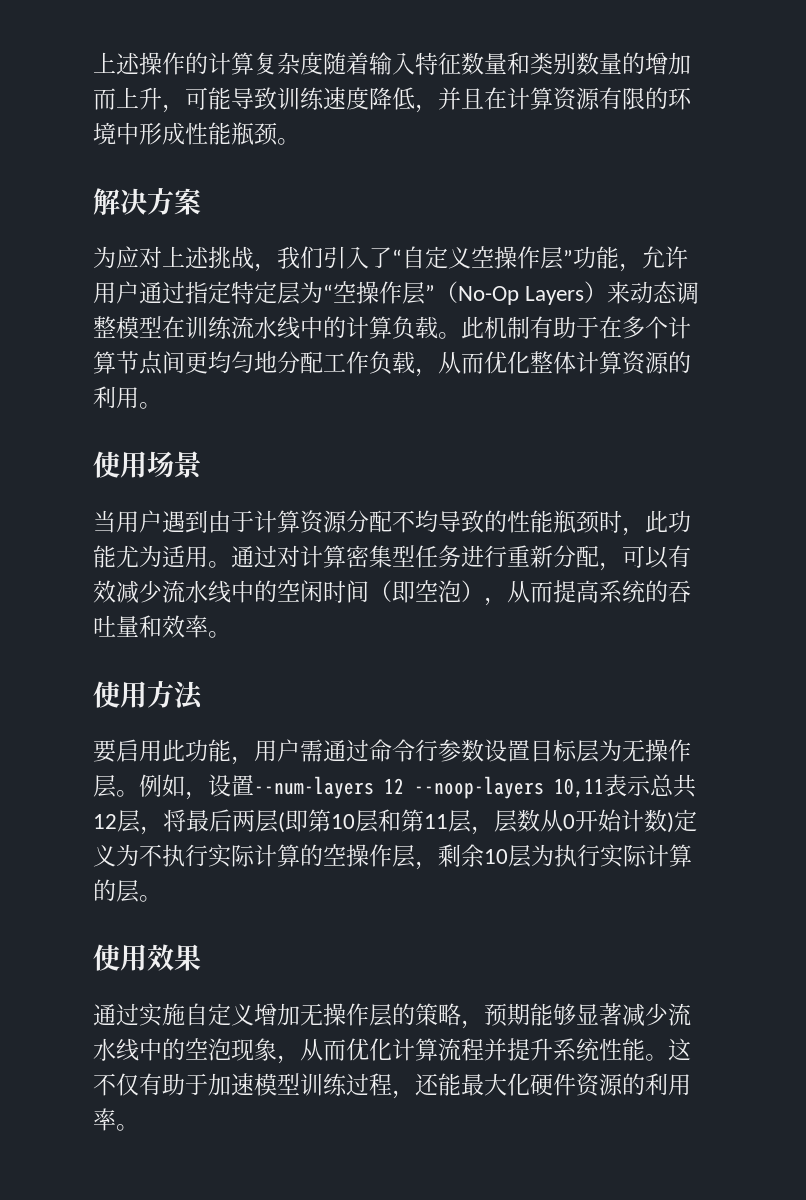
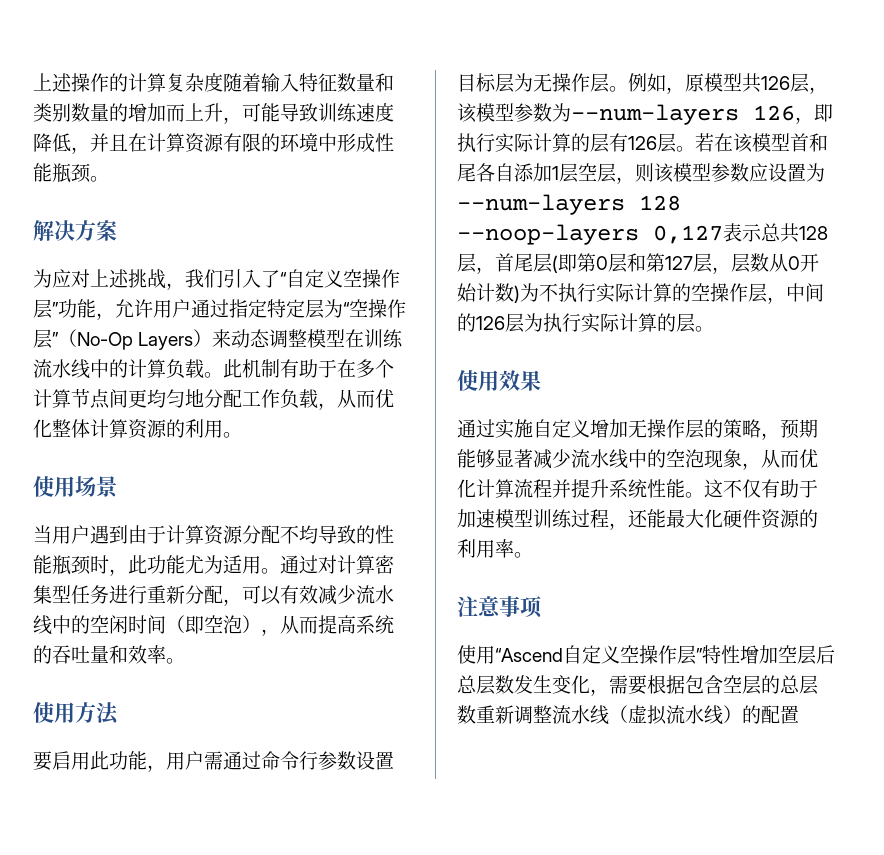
- 例如，设置--num-layers 12 --noop-layers 10,11表示总共12层，将最后两层(即第10层和第11层，层数从0开始计数)定义为不执行实际计算的空操作层，剩余10层为执行实际计算的层。
+ 例如，原模型共126层，该模型参数为--num-layers 126，即执行实际计算的层有126层。若在该模型首和尾各自添加1层空层，则该模型参数应设置为--num-layers 128 --noop-layers 0,127表示总共128层，首尾层(即第0层和第127层，层数从0开始计数)为不执行实际计算的空操作层，中间的126层为执行实际计算的层。
+ 注意事项
+ 使用“Ascend自定义空操作层”特性增加空层后总层数发生变化，需要根据包含空层的总层数重新调整流水线（虚拟流水线）的配置

